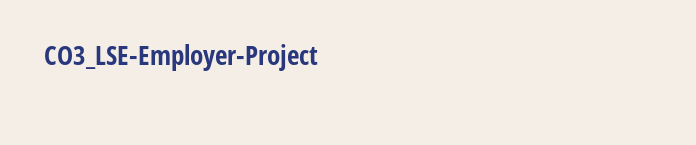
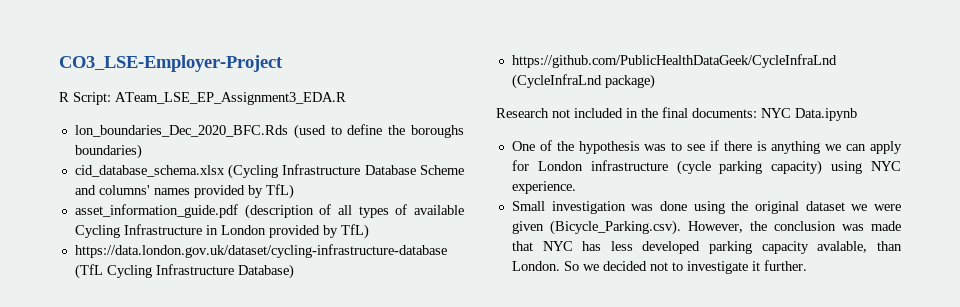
+ R Script: ATeam_LSE_EP_Assignment3_EDA.R
+ lon_boundaries_Dec_2020_BFC.Rds (used to define the boroughs boundaries)
+ cid_database_schema.xlsx (Cycling Infrastructure Database Scheme and columns' names provided by TfL)
+ asset_information_guide.pdf (description of all types of available Cycling Infrastructure in London provided by TfL)
+ https://data.london.gov.uk/dataset/cycling-infrastructure-database (TfL Cycling Infrastructure Database)
+ https://github.com/PublicHealthDataGeek/CycleInfraLnd (CycleInfraLnd package)
+ Research not included in the final documents: NYC Data.ipynb
+ One of the hypothesis was to see if there is anything we can apply for London infrastructure (cycle parking capacity) using NYC experience.
+ Small investigation was done using the original dataset we were given (Bicycle_Parking.csv). However, the conclusion was made that NYC has less developed parking capacity avalable, than London. So we decided not to investigate it further.

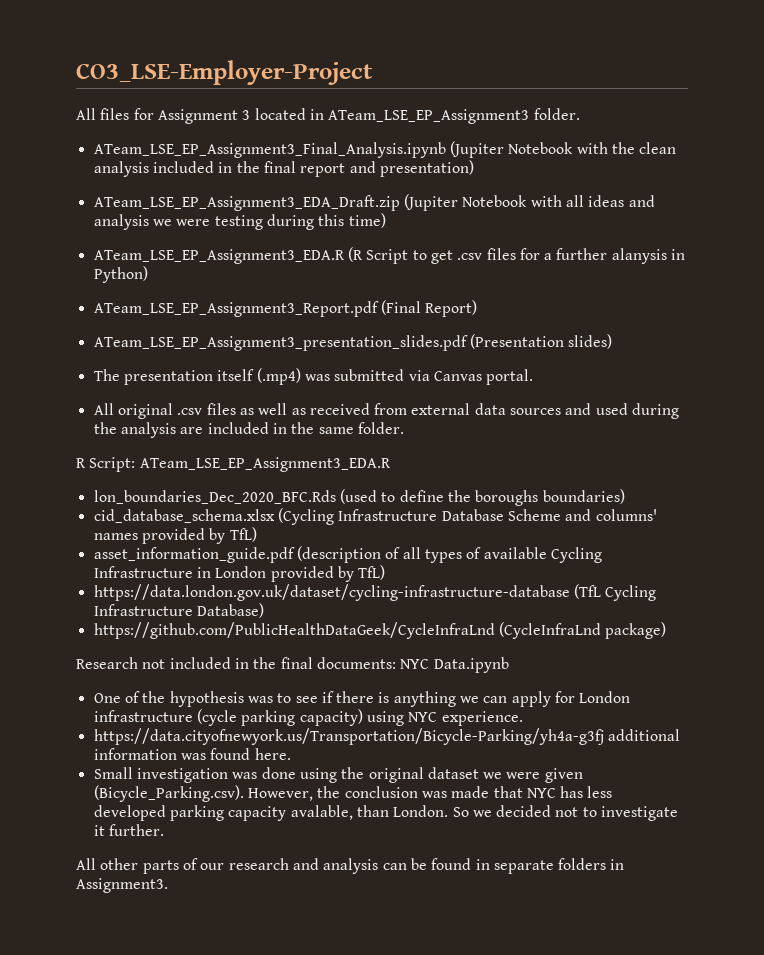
+ All files for Assignment 3 located in ATeam_LSE_EP_Assignment3 folder.
+ ATeam_LSE_EP_Assignment3_Final_Analysis.ipynb (Jupiter Notebook with the clean analysis included in the final report and presentation)
+ ATeam_LSE_EP_Assignment3_EDA_Draft.zip (Jupiter Notebook with all ideas and analysis we were testing during this time)
+ ATeam_LSE_EP_Assignment3_EDA.R (R Script to get .csv files for a further alanysis in Python)
+ ATeam_LSE_EP_Assignment3_Report.pdf (Final Report)
+ ATeam_LSE_EP_Assignment3_presentation_slides.pdf (Presentation slides)
+ The presentation itself (.mp4) was submitted via Canvas portal.
+ All original .csv files as well as received from external data sources and used during the analysis are included in the same folder.
+ https://data.cityofnewyork.us/Transportation/Bicycle-Parking/yh4a-g3fj additional information was found here.
+ All other parts of our research and analysis can be found in separate folders in Assignment3.

